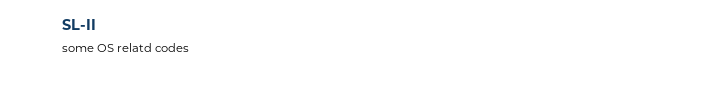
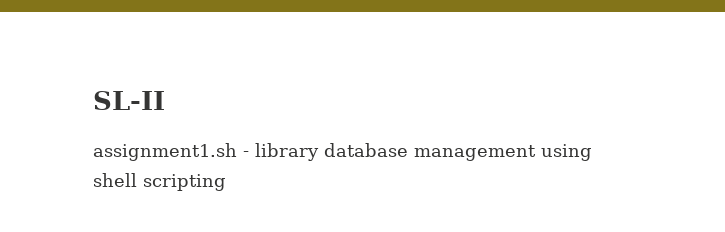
- some OS relatd codes
+ assignment1.sh - library database management using shell scripting

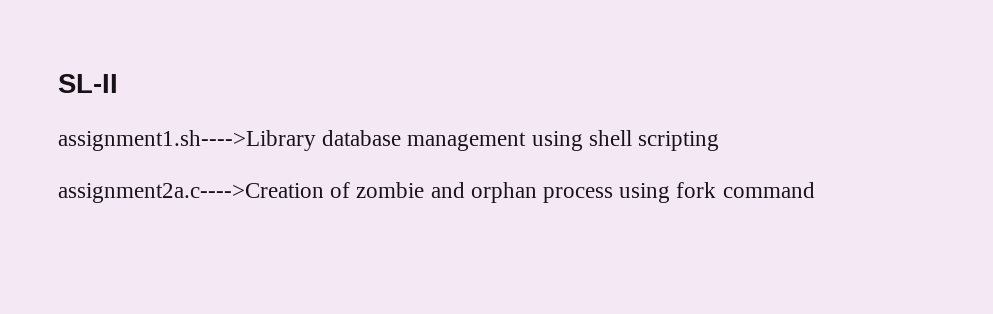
- assignment1.sh - library database management using shell scripting
+ assignment1.sh---->Library database management using shell scripting
+ assignment2a.c---->Creation of zombie and orphan process using fork command

